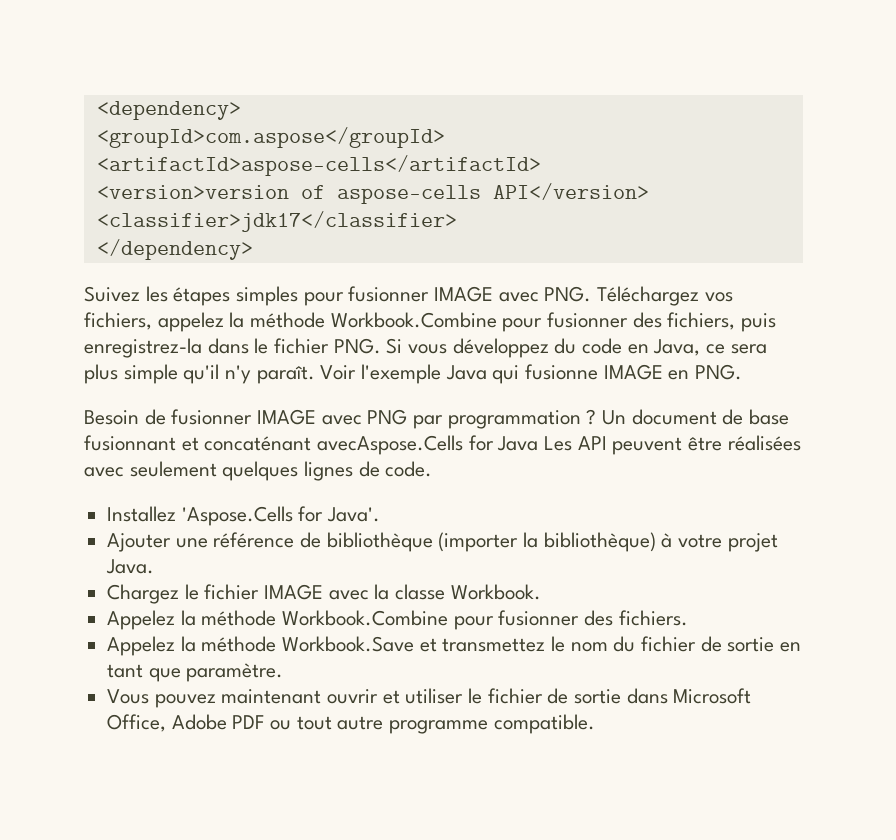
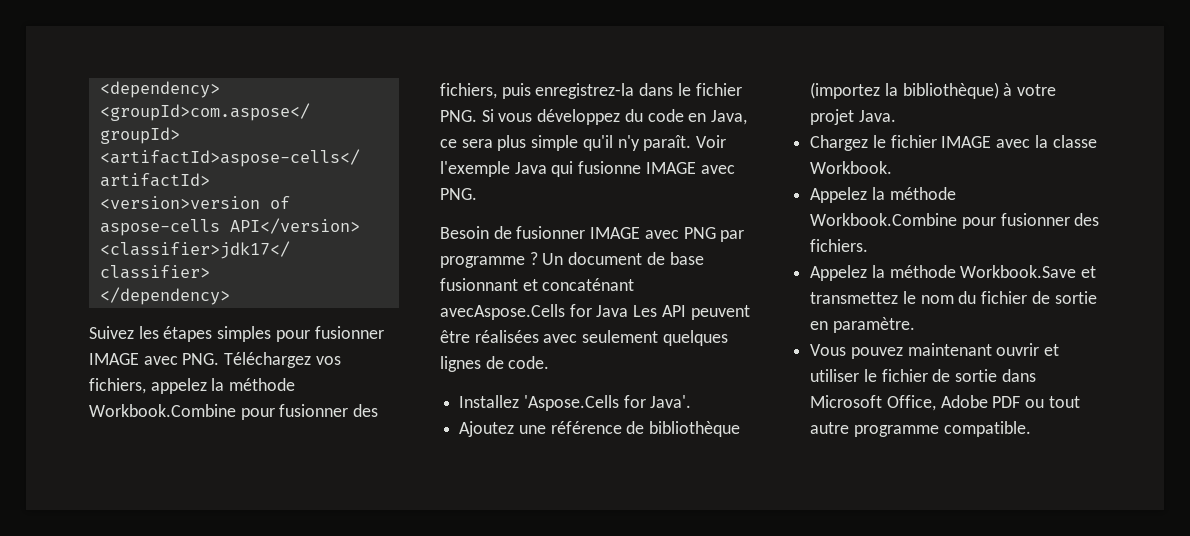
- Voir l'exemple Java qui fusionne IMAGE en PNG.
+ Voir l'exemple Java qui fusionne IMAGE avec PNG.
- Besoin de fusionner IMAGE avec PNG par programmation ?
+ Besoin de fusionner IMAGE avec PNG par programme ?
- Ajouter une référence de bibliothèque (importer la bibliothèque) à votre projet Java.
+ Ajoutez une référence de bibliothèque (importez la bibliothèque) à votre projet Java.
- Appelez la méthode Workbook.Save et transmettez le nom du fichier de sortie en tant que paramètre.
+ Appelez la méthode Workbook.Save et transmettez le nom du fichier de sortie en paramètre.

